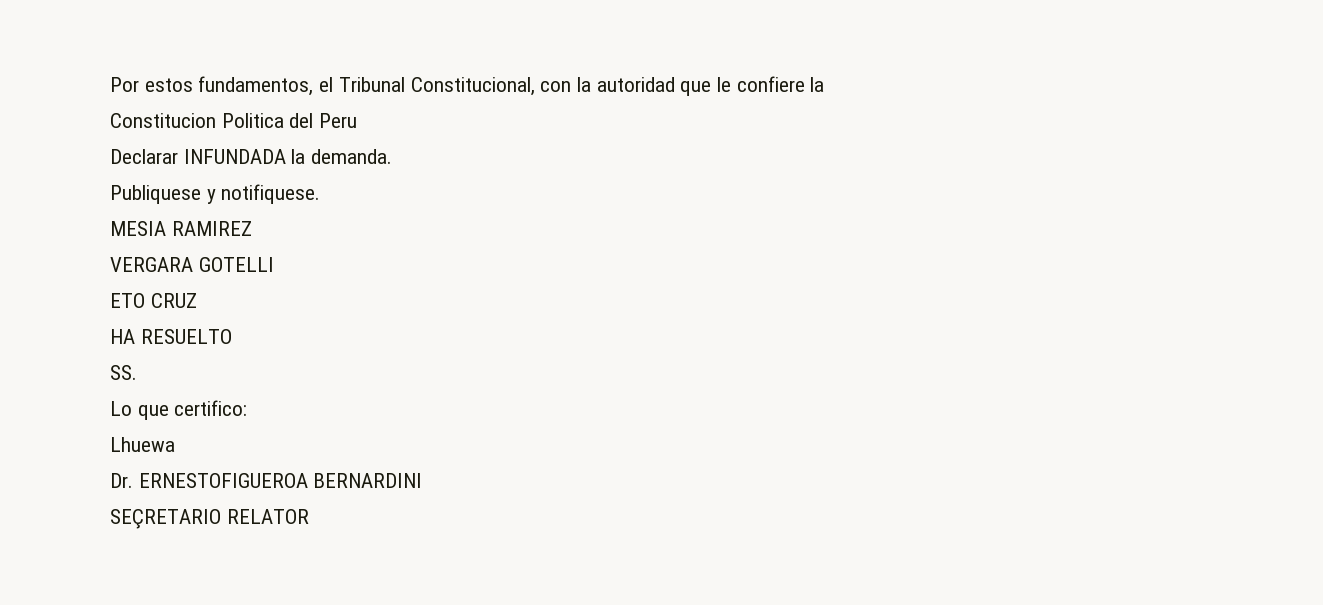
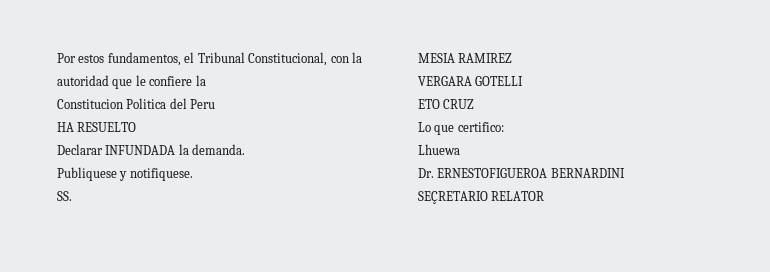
+ HA RESUELTO
+ SS.
- HA RESUELTO
- SS.

